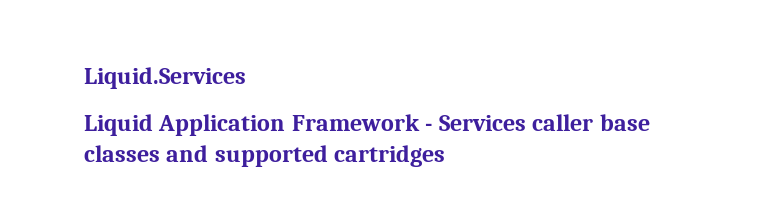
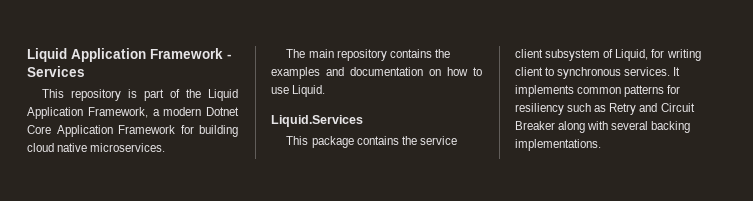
- Liquid.Services
- Liquid Application Framework - Services caller base classes and supported cartridges
+ Liquid Application Framework - Services
+ This repository is part of the Liquid Application Framework, a modern Dotnet Core Application Framework for building cloud native microservices.
+ The main repository contains the examples and documentation on how to use Liquid.
+ Liquid.Services
+ This package contains the service client subsystem of Liquid, for writing client to synchronous services. It implements common patterns for resiliency such as Retry and Circuit Breaker along with several backing implementations.

